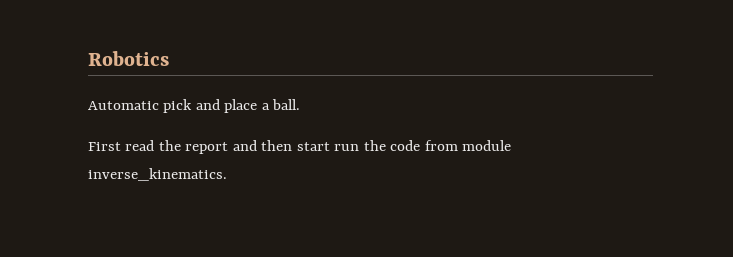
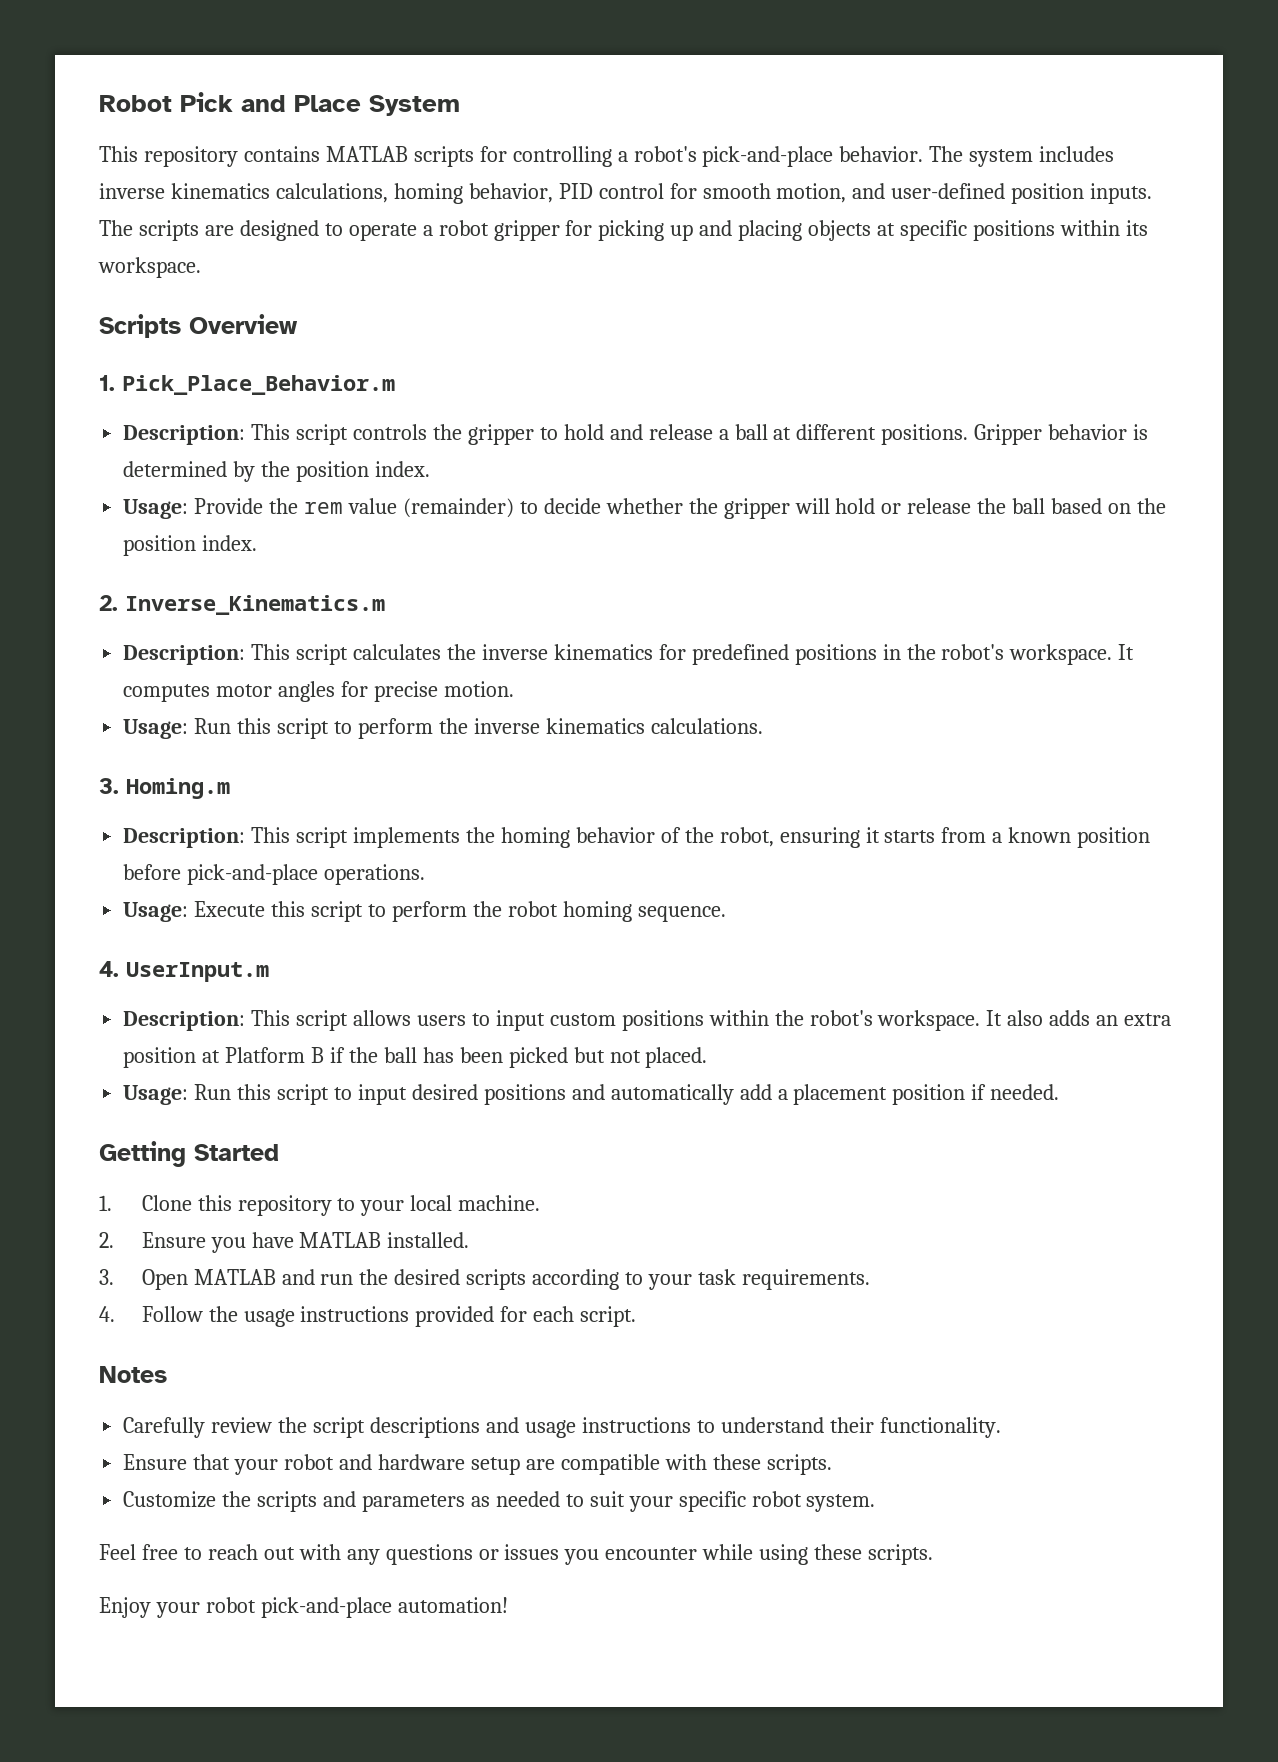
- Robotics
- Automatic pick and place a ball.
- First read the report and then start run the code from module inverse_kinematics.
+ Robot Pick and Place System
+ This repository contains MATLAB scripts for controlling a robot's pick-and-place behavior. The system includes inverse kinematics calculations, homing behavior, PID control for smooth motion, and user-defined position inputs. The scripts are designed to operate a robot gripper for picking up and placing objects at specific positions within its workspace.
+ Scripts Overview
+ 1. Pick_Place_Behavior.m
+ Description: This script controls the gripper to hold and release a ball at different positions. Gripper behavior is determined by the position index.
+ Usage: Provide the rem value (remainder) to decide whether the gripper will hold or release the ball based on the position index.
+ 2. Inverse_Kinematics.m
+ Description: This script calculates the inverse kinematics for predefined positions in the robot's workspace. It computes motor angles for precise motion.
+ Usage: Run this script to perform the inverse kinematics calculations.
+ 3. Homing.m
+ Description: This script implements the homing behavior of the robot, ensuring it starts from a known position before pick-and-place operations.
+ Usage: Execute this script to perform the robot homing sequence.
+ 4. UserInput.m
+ Description: This script allows users to input custom positions within the robot's workspace. It also adds an extra position at Platform B if the ball has been picked but not placed.
+ Usage: Run this script to input desired positions and automatically add a placement position if needed.
+ Getting Started
+ 1. Clone this repository to your local machine.
+ 2. Ensure you have MATLAB installed.
+ 3. Open MATLAB and run the desired scripts according to your task requirements.
+ 4. Follow the usage instructions provided for each script.
+ Notes
+ Carefully review the script descriptions and usage instructions to understand their functionality.
+ Ensure that your robot and hardware setup are compatible with these scripts.
+ Customize the scripts and parameters as needed to suit your specific robot system.
+ Feel free to reach out with any questions or issues you encounter while using these scripts.
+ Enjoy your robot pick-and-place automation!

